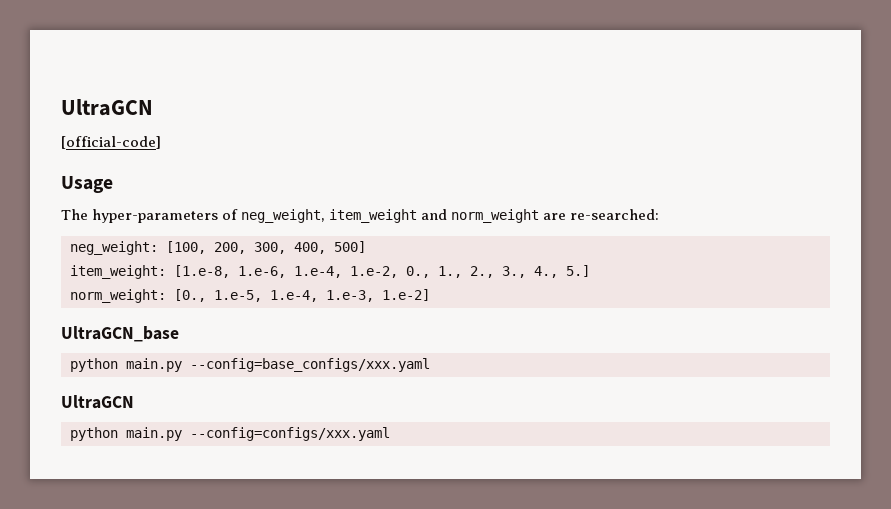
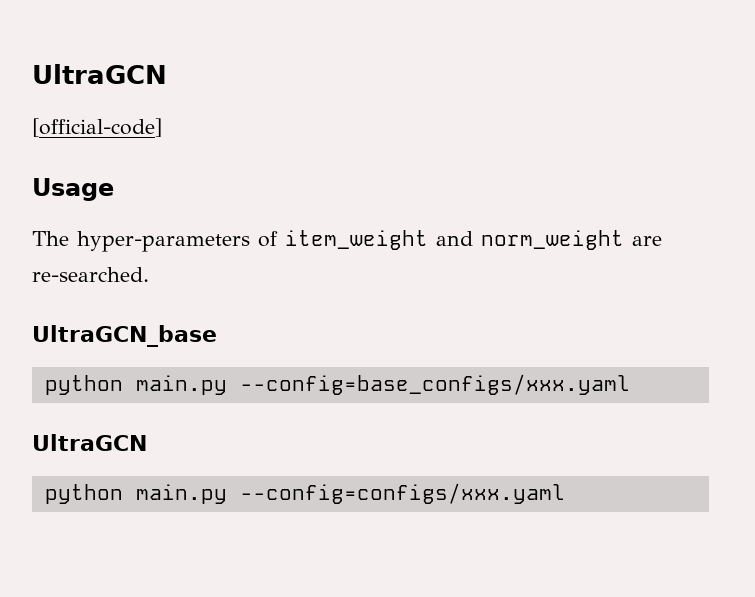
- The hyper-parameters of neg_weight, item_weight and norm_weight are re-searched:
- neg_weight: [100, 200, 300, 400, 500]
- item_weight: [1.e-8, 1.e-6, 1.e-4, 1.e-2, 0., 1., 2., 3., 4., 5.]
- norm_weight: [0., 1.e-5, 1.e-4, 1.e-3, 1.e-2]
+ The hyper-parameters of item_weight and norm_weight are re-searched.

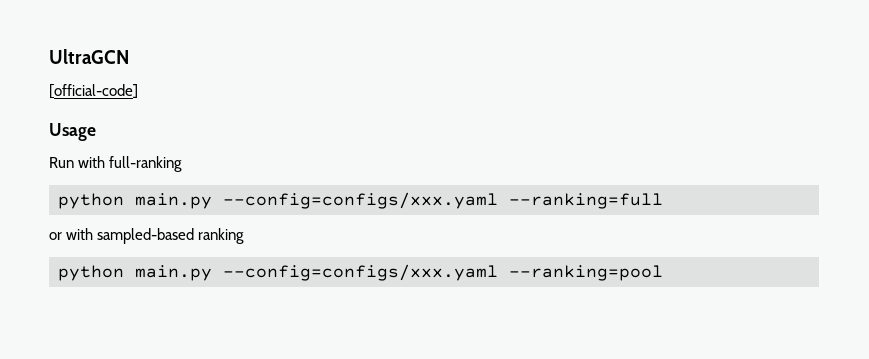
- The hyper-parameters of item_weight and norm_weight are re-searched.
- UltraGCN_base
- python main.py --config=base_configs/xxx.yaml
- UltraGCN
- python main.py --config=configs/xxx.yaml
+ Run with full-ranking
+ python main.py --config=configs/xxx.yaml --ranking=full
+ or with sampled-based ranking
+ python main.py --config=configs/xxx.yaml --ranking=pool

